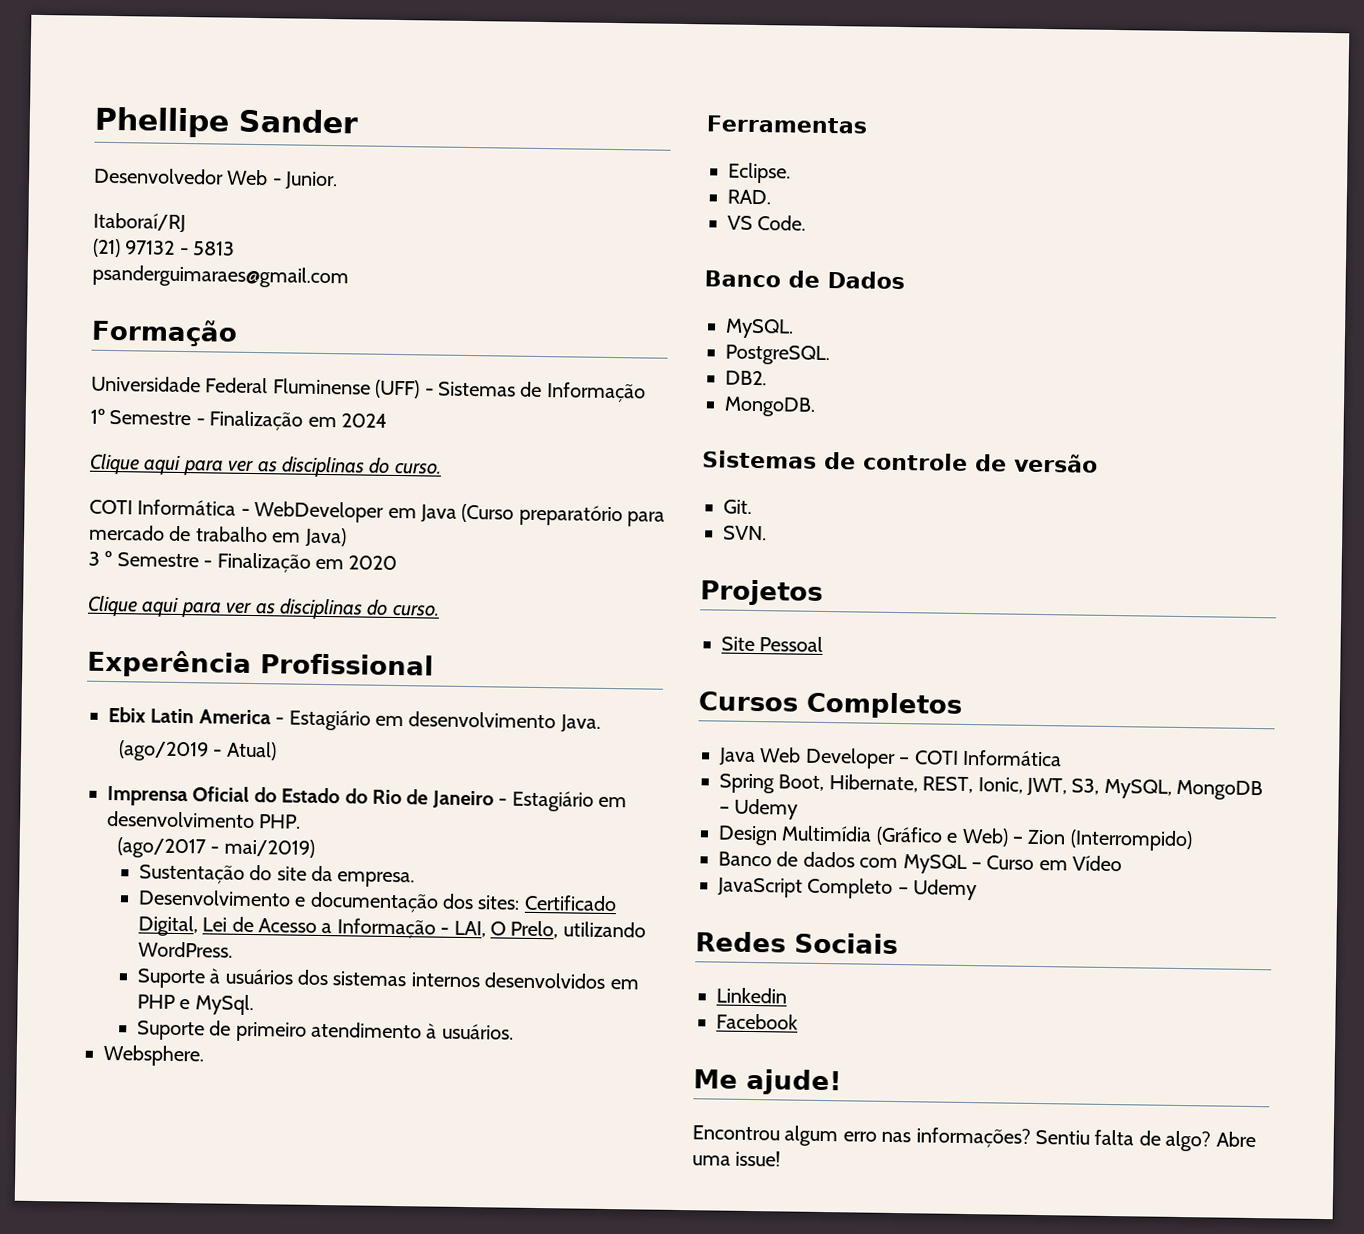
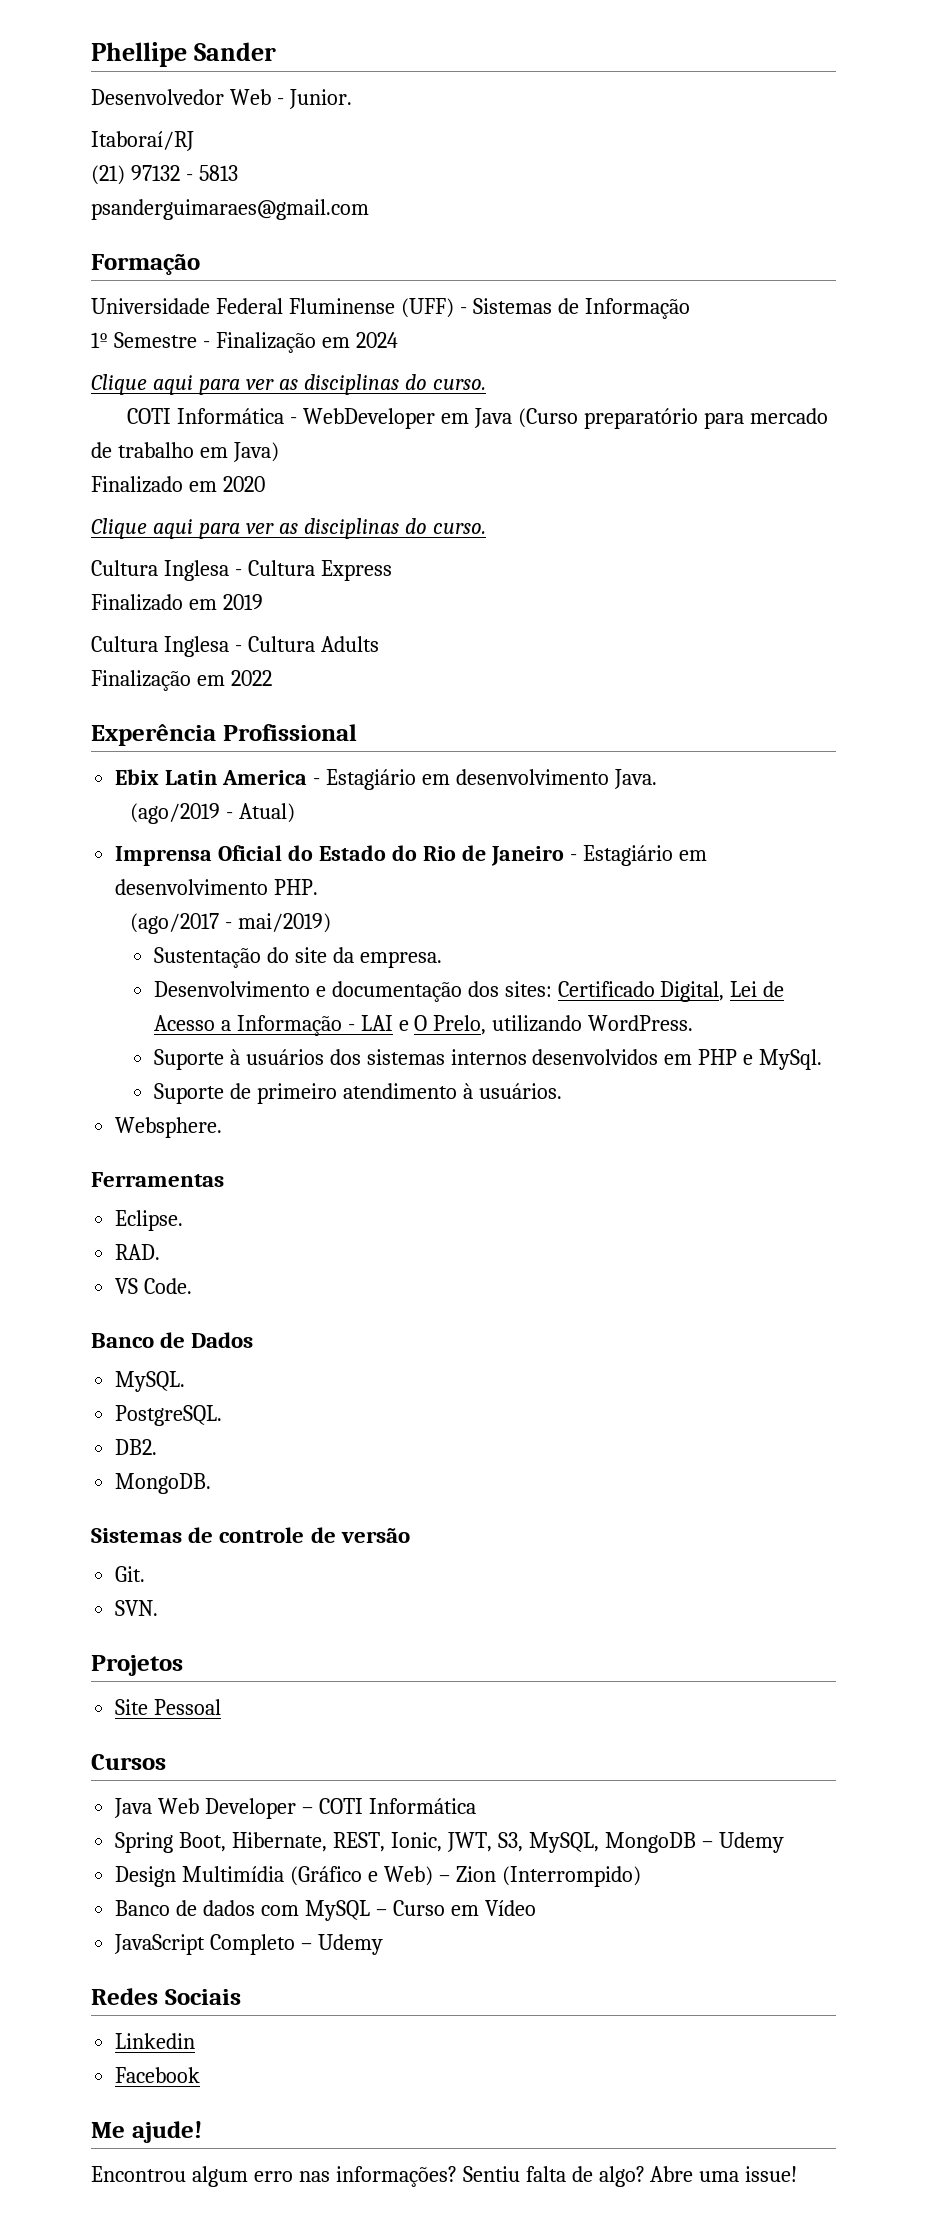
- 3 º Semestre - Finalização em 2020
+ Finalizado em 2020
+ Cultura Inglesa - Cultura Express
+ Finalizado em 2019
+ Cultura Inglesa - Cultura Adults
+ Finalização em 2022
- Desenvolvimento e documentação dos sites: Certificado Digital, Lei de Acesso a Informação - LAI, O Prelo, utilizando WordPress.
+ Desenvolvimento e documentação dos sites: Certificado Digital, Lei de Acesso a Informação - LAI e O Prelo, utilizando WordPress.
- Cursos Completos
+ Cursos

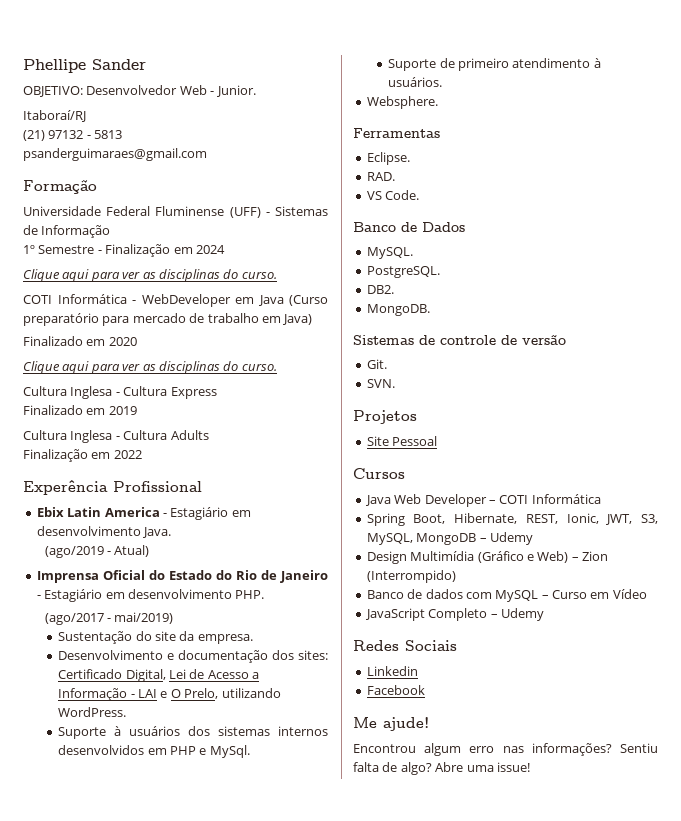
- Desenvolvedor Web - Junior.
+ OBJETIVO: Desenvolvedor Web - Junior.

